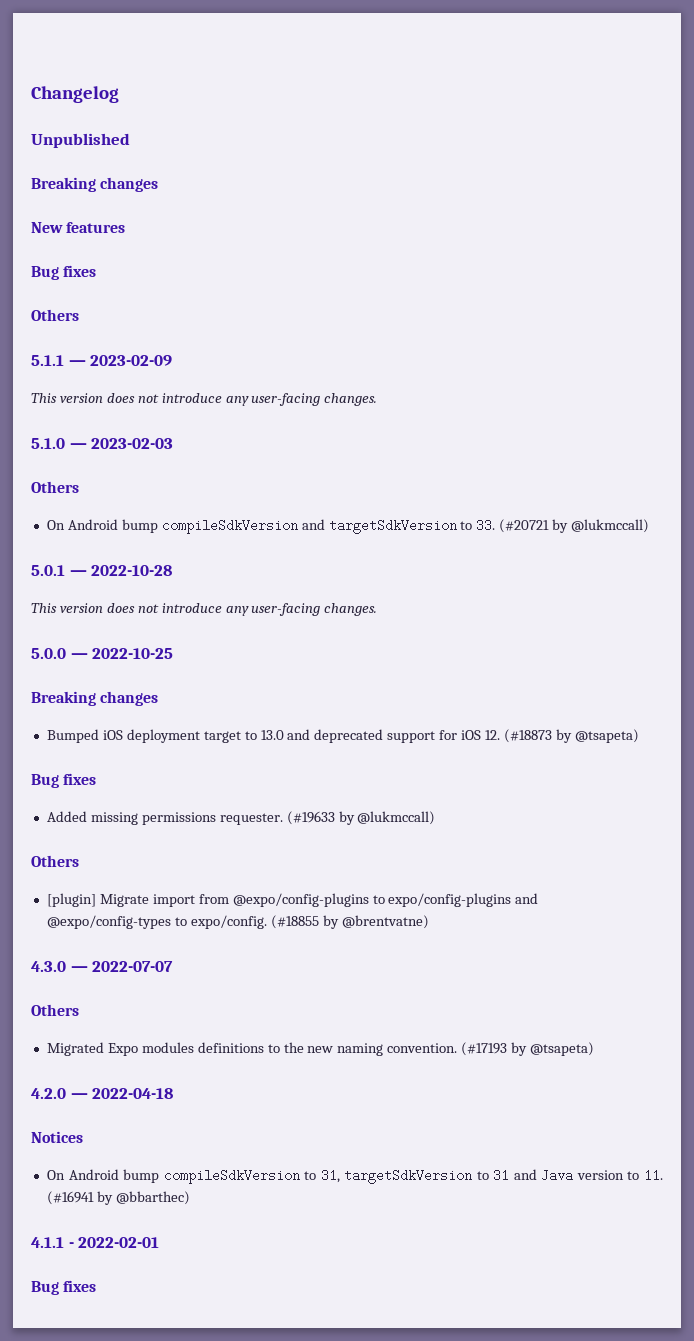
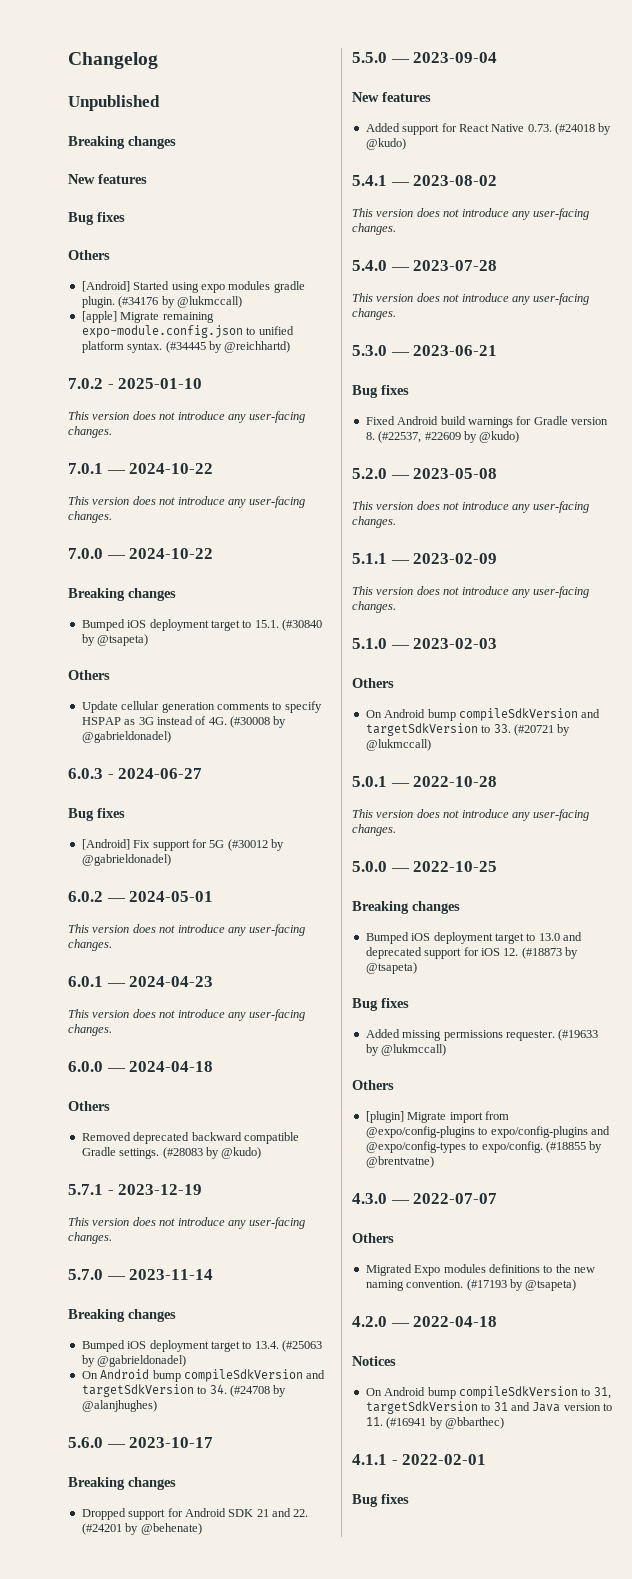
+ [Android] Started using expo modules gradle plugin. (#34176 by @lukmccall)
+ [apple] Migrate remaining expo-module.config.json to unified platform syntax. (#34445 by @reichhartd)
+ 7.0.2 - 2025-01-10
+ This version does not introduce any user-facing changes.
+ 7.0.1 — 2024-10-22
+ This version does not introduce any user-facing changes.
+ 7.0.0 — 2024-10-22
+ Breaking changes
+ Bumped iOS deployment target to 15.1. (#30840 by @tsapeta)
+ Others
+ Update cellular generation comments to specify HSPAP as 3G instead of 4G. (#30008 by @gabrieldonadel)
+ 6.0.3 - 2024-06-27
+ Bug fixes
+ [Android] Fix support for 5G (#30012 by @gabrieldonadel)
+ 6.0.2 — 2024-05-01
+ This version does not introduce any user-facing changes.
+ 6.0.1 — 2024-04-23
+ This version does not introduce any user-facing changes.
+ 6.0.0 — 2024-04-18
+ Others
+ Removed deprecated backward compatible Gradle settings. (#28083 by @kudo)
+ 5.7.1 - 2023-12-19
+ This version does not introduce any user-facing changes.
+ 5.7.0 — 2023-11-14
+ Breaking changes
+ Bumped iOS deployment target to 13.4. (#25063 by @gabrieldonadel)
+ On Android bump compileSdkVersion and targetSdkVersion to 34. (#24708 by @alanjhughes)
+ 5.6.0 — 2023-10-17
+ Breaking changes
+ Dropped support for Android SDK 21 and 22. (#24201 by @behenate)
+ 5.5.0 — 2023-09-04
+ New features
+ Added support for React Native 0.73. (#24018 by @kudo)
+ 5.4.1 — 2023-08-02
+ This version does not introduce any user-facing changes.
+ 5.4.0 — 2023-07-28
+ This version does not introduce any user-facing changes.
+ 5.3.0 — 2023-06-21
+ Bug fixes
+ Fixed Android build warnings for Gradle version 8. (#22537, #22609 by @kudo)
+ 5.2.0 — 2023-05-08
+ This version does not introduce any user-facing changes.

